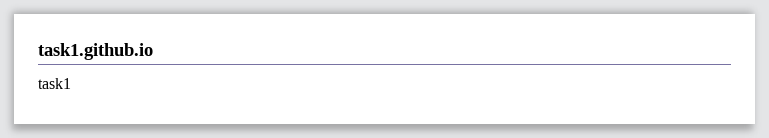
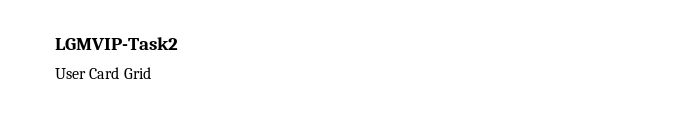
- task1.github.io
- task1
+ LGMVIP-Task2
+ User Card Grid

